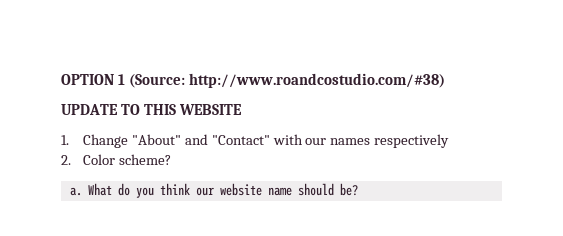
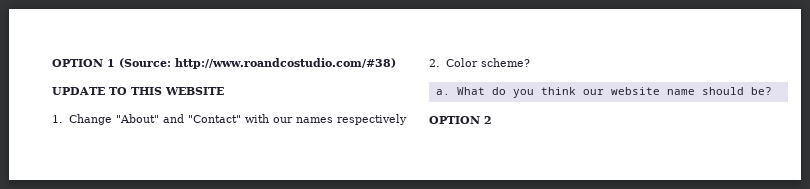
+ OPTION 2

